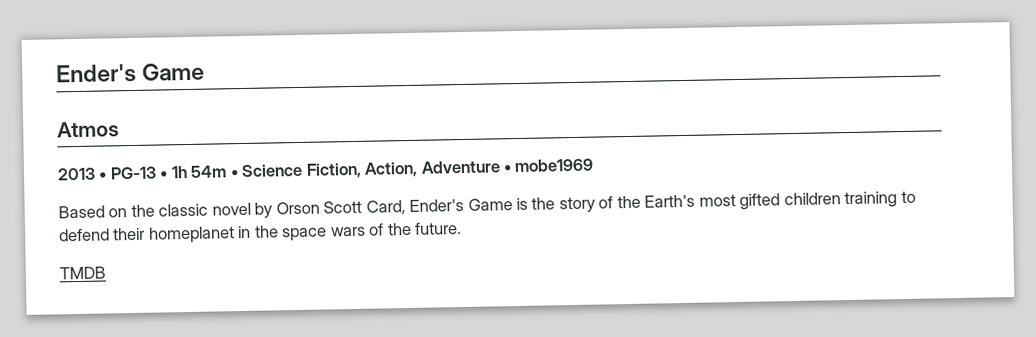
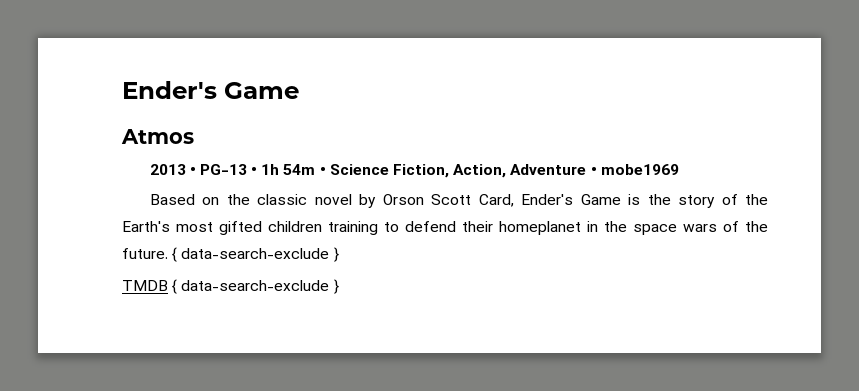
- Based on the classic novel by Orson Scott Card, Ender's Game is the story of the Earth's most gifted children training to defend their homeplanet in the space wars of the future.
- TMDB
+ Based on the classic novel by Orson Scott Card, Ender's Game is the story of the Earth's most gifted children training to defend their homeplanet in the space wars of the future. { data-search-exclude }
+ TMDB { data-search-exclude }

